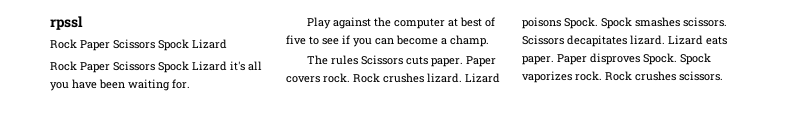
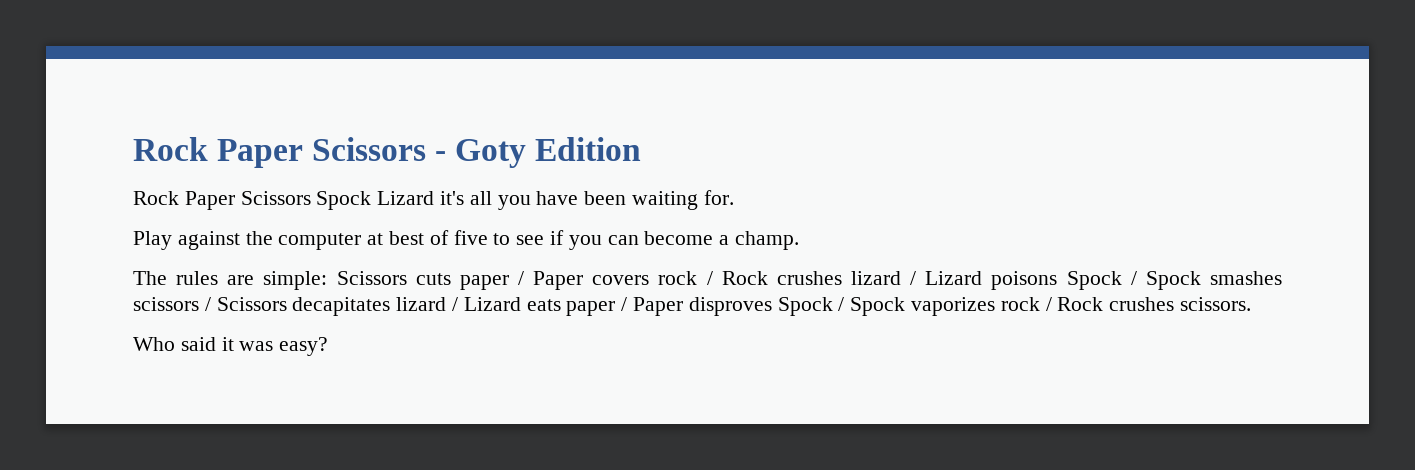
- rpssl
- Rock Paper Scissors Spock Lizard
+ Rock Paper Scissors - Goty Edition
- The rules Scissors cuts paper. Paper covers rock. Rock crushes lizard. Lizard poisons Spock. Spock smashes scissors. Scissors decapitates lizard. Lizard eats paper. Paper disproves Spock. Spock vaporizes rock. Rock crushes scissors.
+ The rules are simple: Scissors cuts paper / Paper covers rock / Rock crushes lizard / Lizard poisons Spock / Spock smashes scissors / Scissors decapitates lizard / Lizard eats paper / Paper disproves Spock / Spock vaporizes rock / Rock crushes scissors.
+ Who said it was easy?

